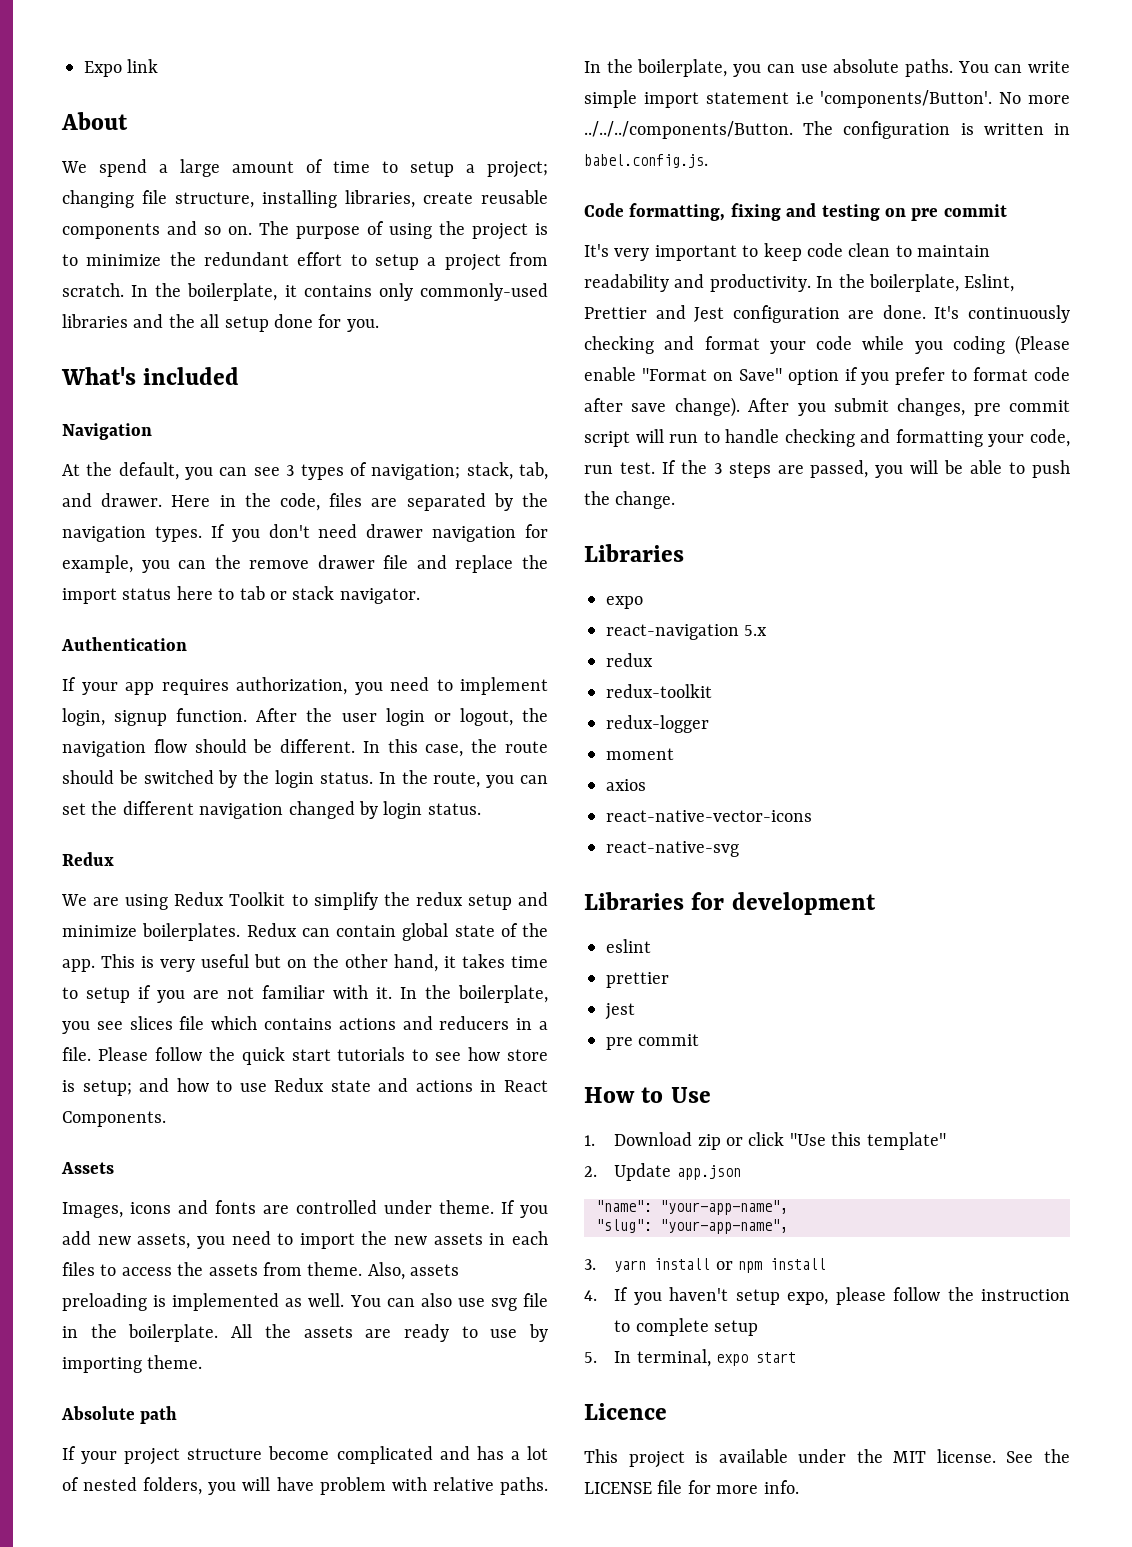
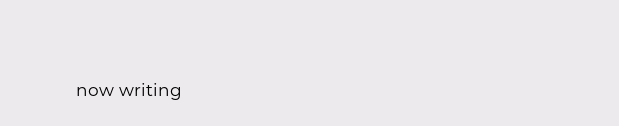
- Expo link
- About
- We spend a large amount of time to setup a project; changing file structure, installing libraries, create reusable components and so on. The purpose of using the project is to minimize the redundant effort to setup a project from scratch. In the boilerplate, it contains only commonly-used libraries and the all setup done for you.
- What's included
- Navigation
- At the default, you can see 3 types of navigation; stack, tab, and drawer. Here in the code, files are separated by the navigation types. If you don't need drawer navigation for example, you can the remove drawer file and replace the import status here to tab or stack navigator.
- Authentication
- If your app requires authorization, you need to implement login, signup function. After the user login or logout, the navigation flow should be different. In this case, the route should be switched by the login status. In the route, you can set the different navigation changed by login status.
- Redux
- We are using Redux Toolkit to simplify the redux setup and minimize boilerplates. Redux can contain global state of the app. This is very useful but on the other hand, it takes time to setup if you are not familiar with it. In the boilerplate, you see slices file which contains actions and reducers in a file. Please follow the quick start tutorials to see how store is setup; and how to use Redux state and actions in React Components.
- Assets
- Images, icons and fonts are controlled under theme. If you add new assets, you need to import the new assets in each files to access the assets from theme. Also, assets preloading is implemented as well. You can also use svg file in the boilerplate. All the assets are ready to use by importing theme.
- Absolute path
- If your project structure become complicated and has a lot of nested folders, you will have problem with relative paths. In the boilerplate, you can use absolute paths. You can write simple import statement i.e 'components/Button'. No more ../../../components/Button. The configuration is written in babel.config.js.
- Code formatting, fixing and testing on pre commit
- It's very important to keep code clean to maintain readability and productivity. In the boilerplate, Eslint, Prettier and Jest configuration are done. It's continuously checking and format your code while you coding (Please enable "Format on Save" option if you prefer to format code after save change). After you submit changes, pre commit script will run to handle checking and formatting your code, run test. If the 3 steps are passed, you will be able to push the change.
- Libraries
- expo
- react-navigation 5.x
- redux
- redux-toolkit
- redux-logger
- moment
- axios
- react-native-vector-icons
- react-native-svg
- Libraries for development
- eslint
- prettier
- jest
- pre commit
- How to Use
- 1. Download zip or click "Use this template"
- 2. Update app.json
- "name": "your-app-name",
- "slug": "your-app-name",
- 3. yarn install or npm install
- 4. If you haven't setup expo, please follow the instruction to complete setup
- 5. In terminal, expo start
- Licence
- This project is available under the MIT license. See the LICENSE file for more info.
+ now writing

